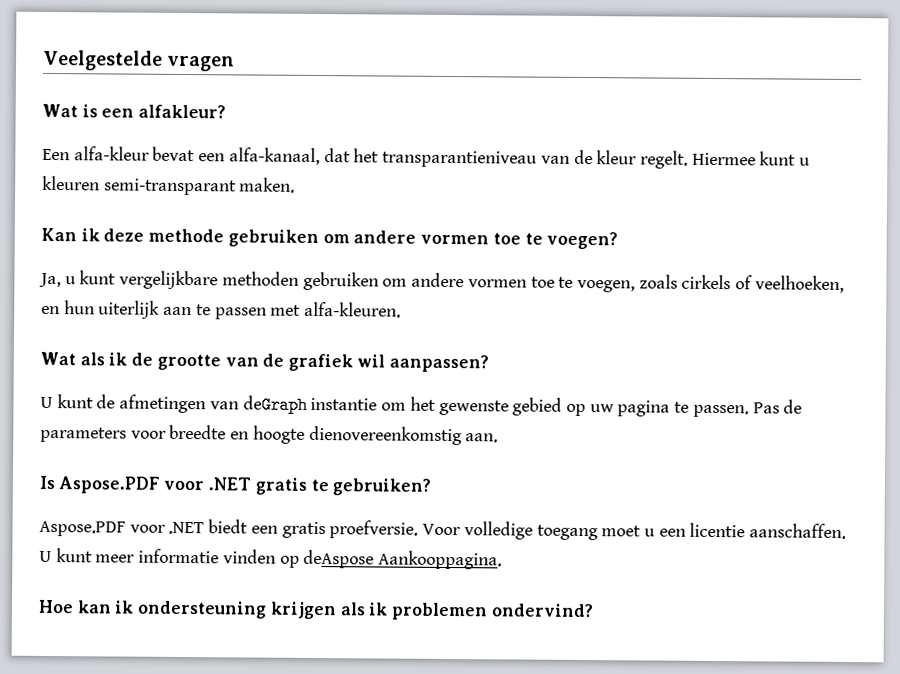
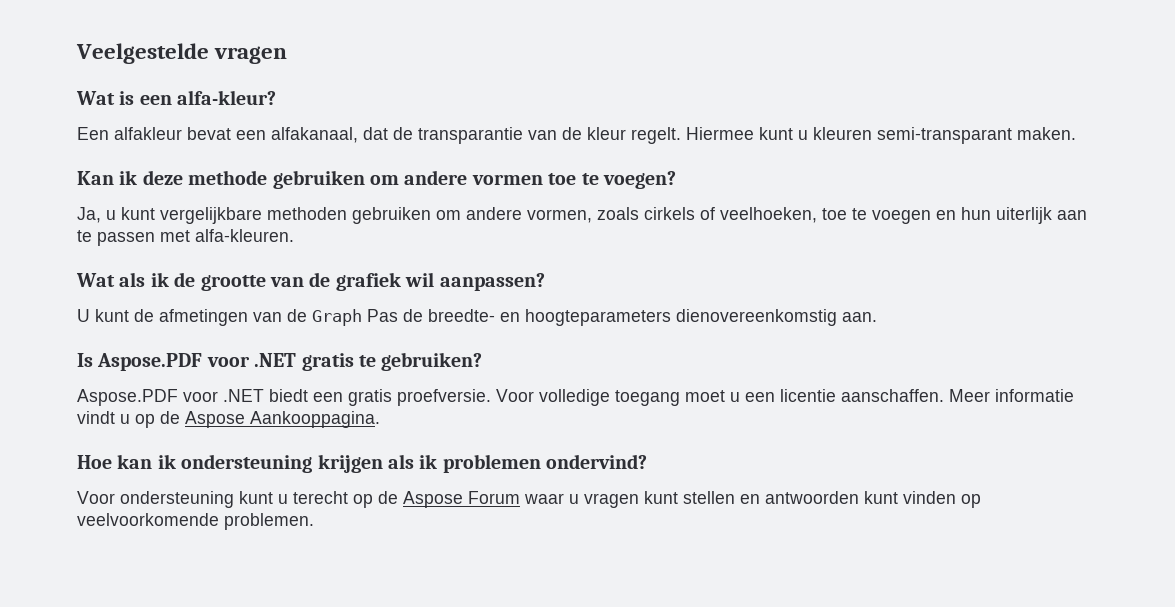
- Wat is een alfakleur?
+ Wat is een alfa-kleur?
- Een alfa-kleur bevat een alfa-kanaal, dat het transparantieniveau van de kleur regelt.
+ Een alfakleur bevat een alfakanaal, dat de transparantie van de kleur regelt.
- Ja, u kunt vergelijkbare methoden gebruiken om andere vormen toe te voegen, zoals cirkels of veelhoeken, en hun uiterlijk aan te passen met alfa-kleuren.
+ Ja, u kunt vergelijkbare methoden gebruiken om andere vormen, zoals cirkels of veelhoeken, toe te voegen en hun uiterlijk aan te passen met alfa-kleuren.
- U kunt de afmetingen van deGraph instantie om het gewenste gebied op uw pagina te passen. Pas de parameters voor breedte en hoogte dienovereenkomstig aan.
+ U kunt de afmetingen van de Graph Pas de breedte- en hoogteparameters dienovereenkomstig aan.
- U kunt meer informatie vinden op deAspose Aankooppagina.
+ Meer informatie vindt u op de Aspose Aankooppagina.
+ Voor ondersteuning kunt u terecht op de Aspose Forum waar u vragen kunt stellen en antwoorden kunt vinden op veelvoorkomende problemen.

